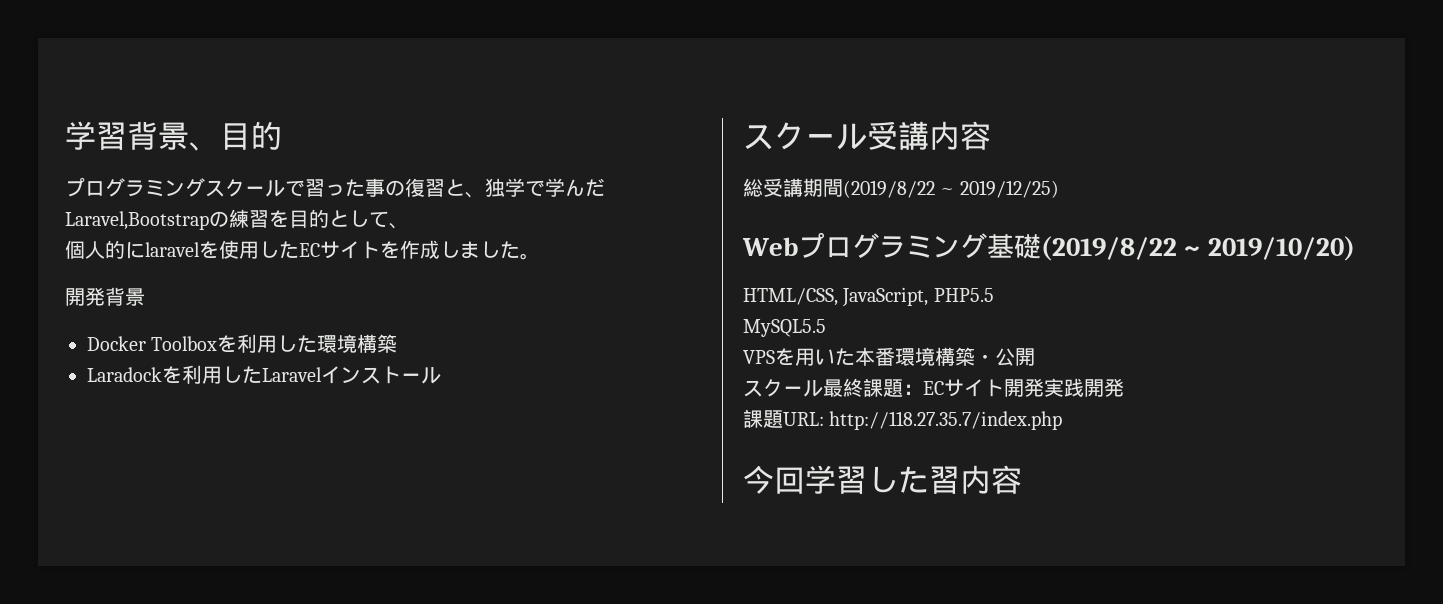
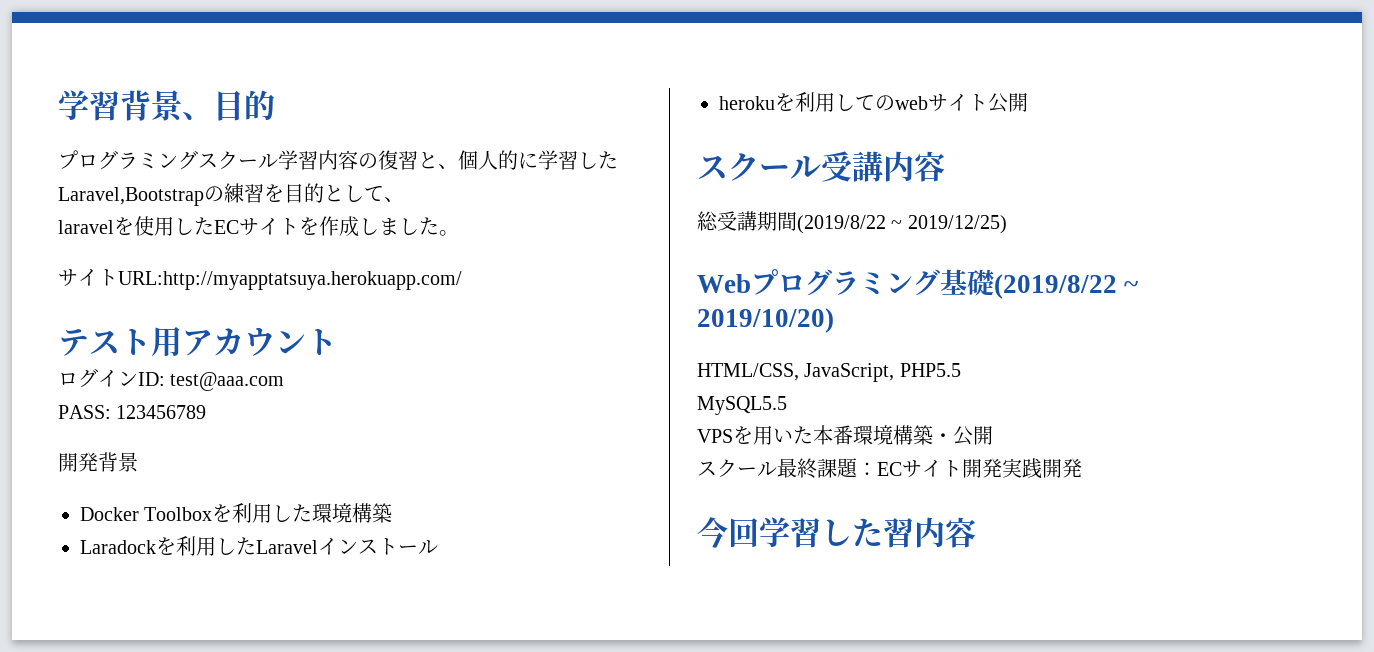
- プログラミングスクールで習った事の復習と、独学で学んだLaravel,Bootstrapの練習を目的として、
+ プログラミングスクール学習内容の復習と、個人的に学習したLaravel,Bootstrapの練習を目的として、
- 個人的にlaravelを使用したECサイトを作成しました。
+ laravelを使用したECサイトを作成しました。
+ サイトURL:http://myapptatsuya.herokuapp.com/
+ テスト用アカウント
+ ログインID: test@aaa.com
+ PASS: 123456789
+ herokuを利用してのwebサイト公開
- 課題URL: http://118.27.35.7/index.php

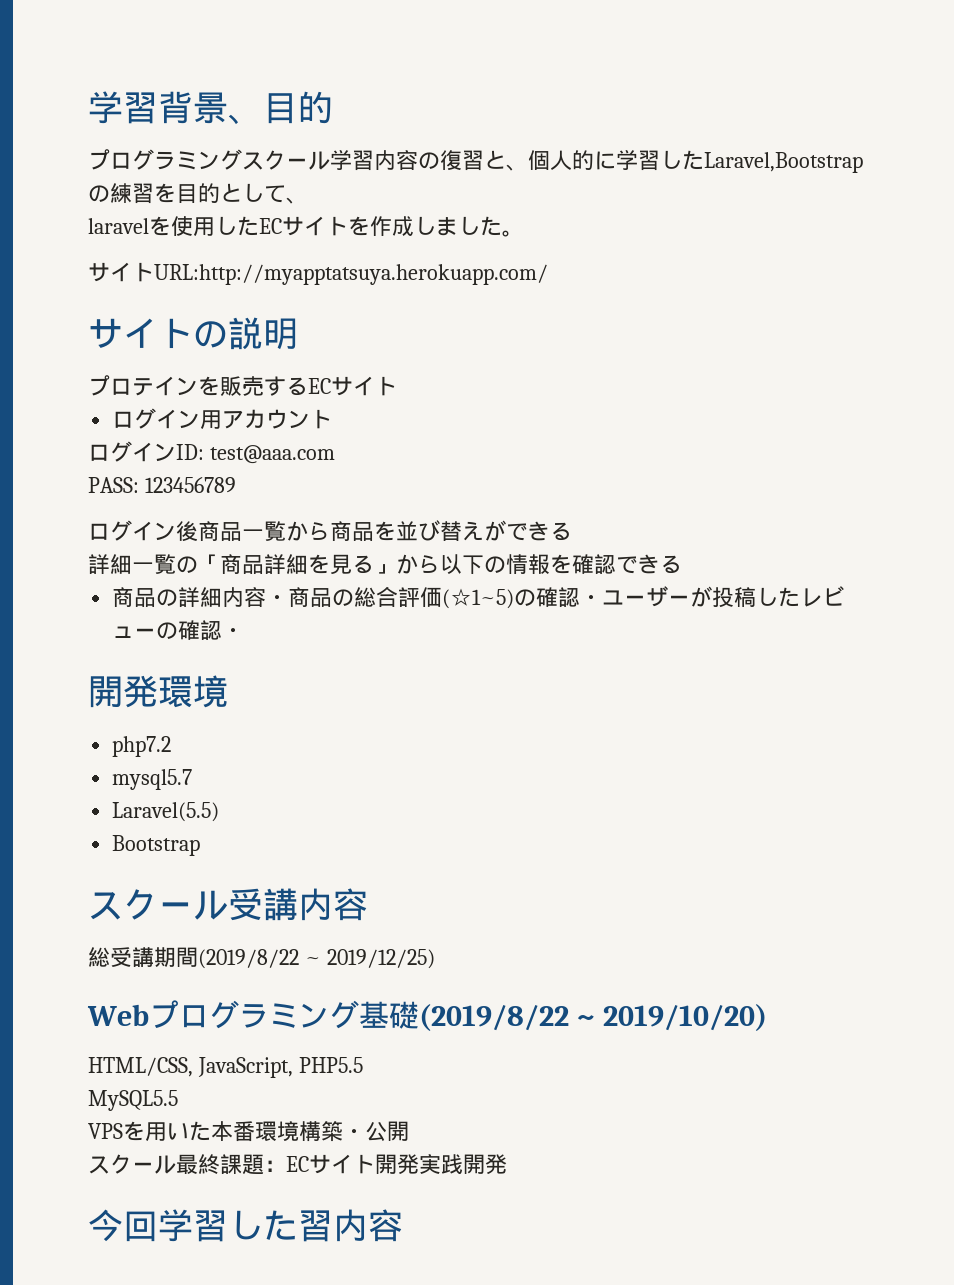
- テスト用アカウント
+ サイトの説明
+ プロテインを販売するECサイト
+ ログイン用アカウント
- 開発背景
- Docker Toolboxを利用した環境構築
- Laradockを利用したLaravelインストール
- herokuを利用してのwebサイト公開
+ ログイン後商品一覧から商品を並び替えができる
+ 詳細一覧の「商品詳細を見る」から以下の情報を確認できる
+ 商品の詳細内容・商品の総合評価(☆1~5)の確認・ユーザーが投稿したレビューの確認・
+ 開発環境
+ php7.2
+ mysql5.7
+ Laravel(5.5)
+ Bootstrap

